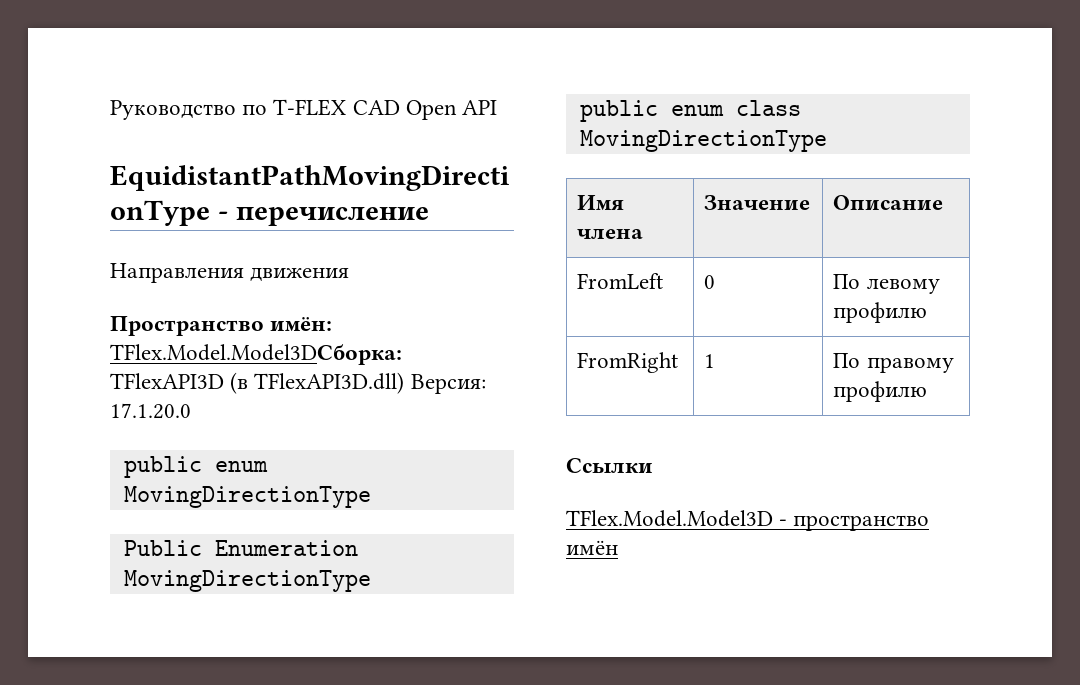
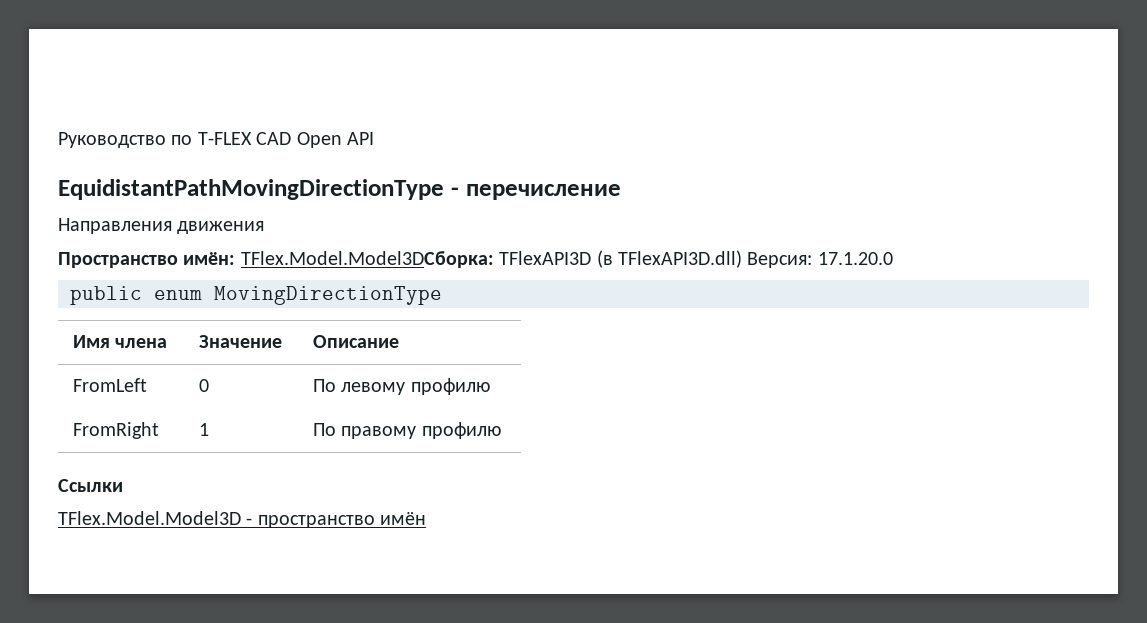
- Public Enumeration MovingDirectionType
- public enum class MovingDirectionType

